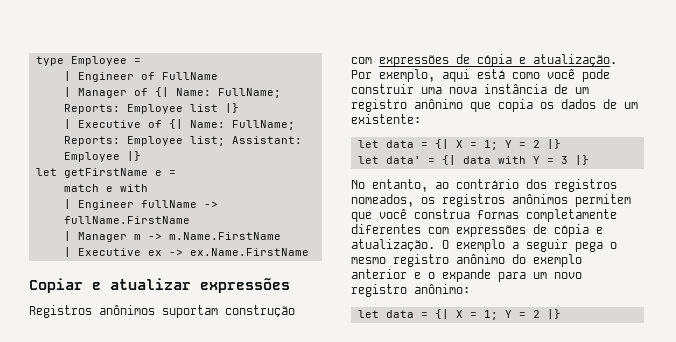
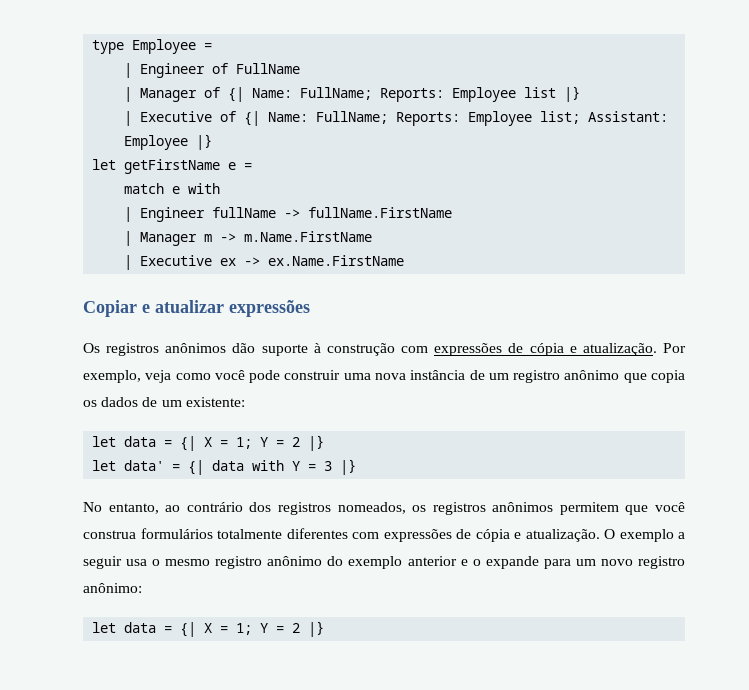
- Registros anônimos suportam construção com expressões de cópia e atualização.
+ Os registros anônimos dão suporte à construção com expressões de cópia e atualização.
- Por exemplo, aqui está como você pode construir uma nova instância de um registro anônimo que copia os dados de um existente:
+ Por exemplo, veja como você pode construir uma nova instância de um registro anônimo que copia os dados de um existente:
- No entanto, ao contrário dos registros nomeados, os registros anônimos permitem que você construa formas completamente diferentes com expressões de cópia e atualização.
+ No entanto, ao contrário dos registros nomeados, os registros anônimos permitem que você construa formulários totalmente diferentes com expressões de cópia e atualização.
- O exemplo a seguir pega o mesmo registro anônimo do exemplo anterior e o expande para um novo registro anônimo:
+ O exemplo a seguir usa o mesmo registro anônimo do exemplo anterior e o expande para um novo registro anônimo:

